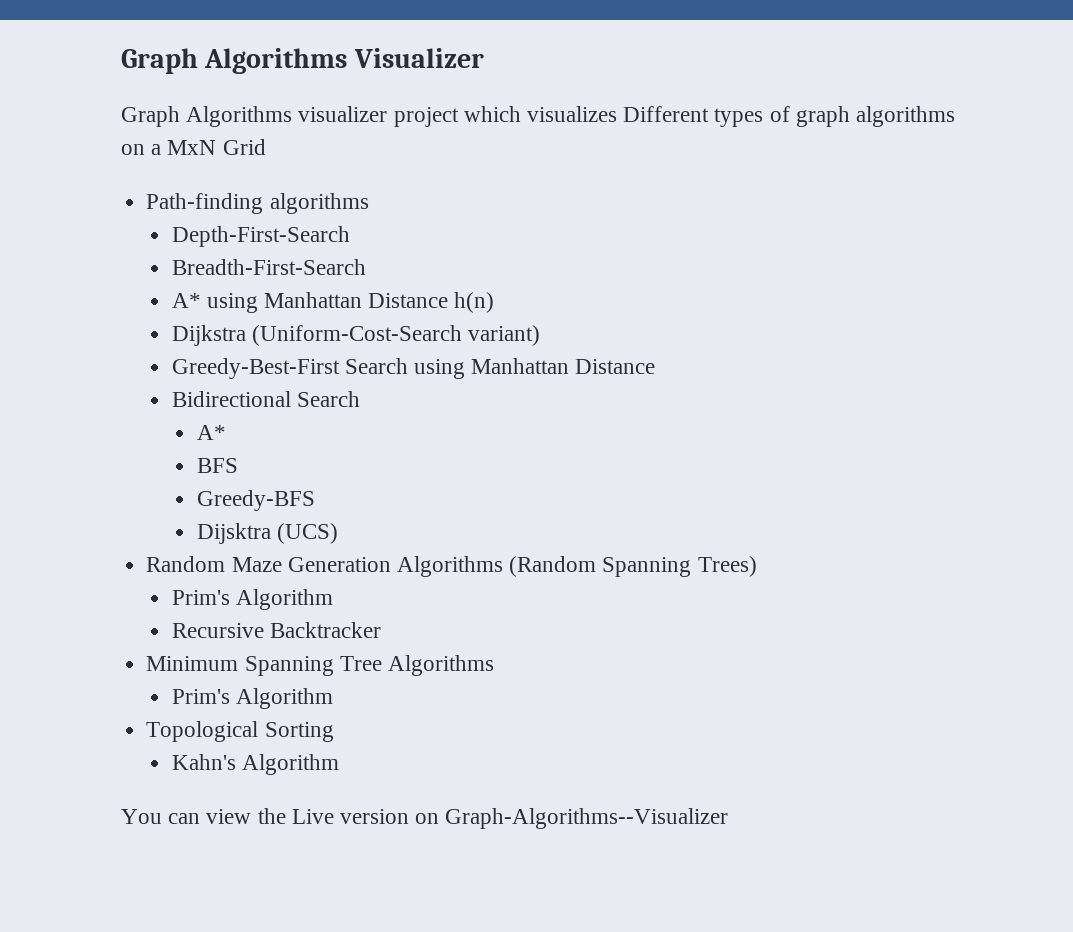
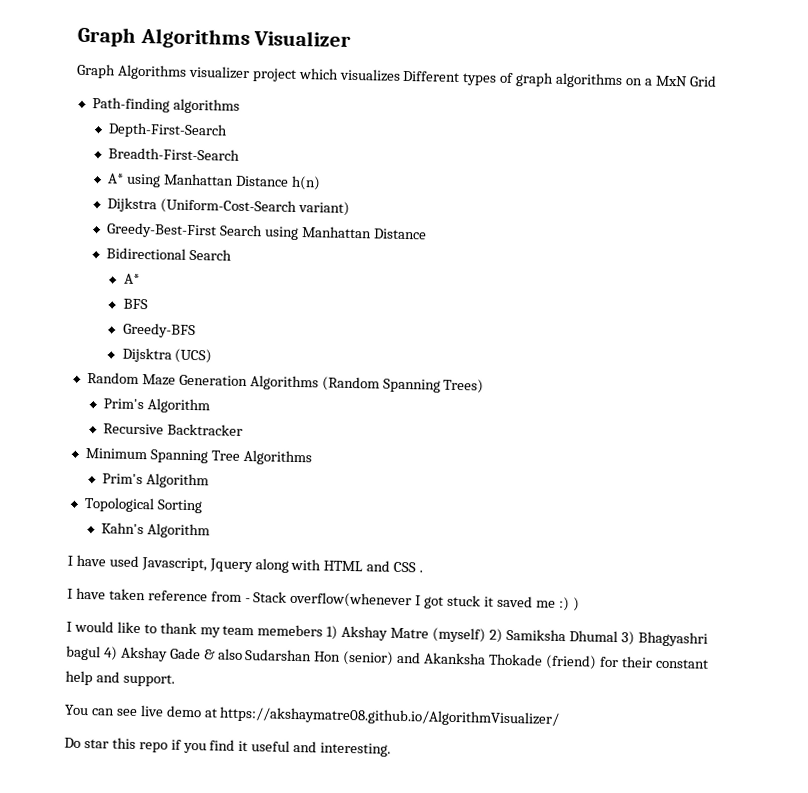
- You can view the Live version on Graph-Algorithms--Visualizer
+ I have used Javascript, Jquery along with HTML and CSS .
+ I have taken reference from - Stack overflow(whenever I got stuck it saved me :) )
+ I would like to thank my team memebers 1) Akshay Matre (myself) 2) Samiksha Dhumal 3) Bhagyashri bagul 4) Akshay Gade & also Sudarshan Hon (senior) and Akanksha Thokade (friend) for their constant help and support.
+ You can see live demo at https://akshaymatre08.github.io/AlgorithmVisualizer/
+ Do star this repo if you find it useful and interesting.

